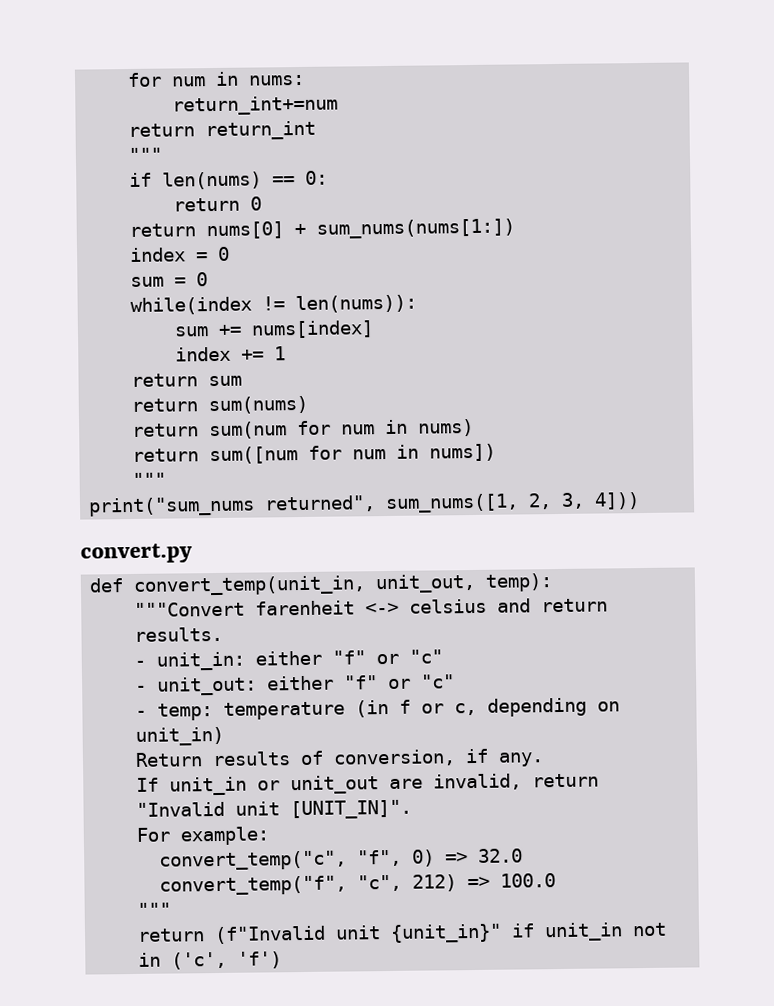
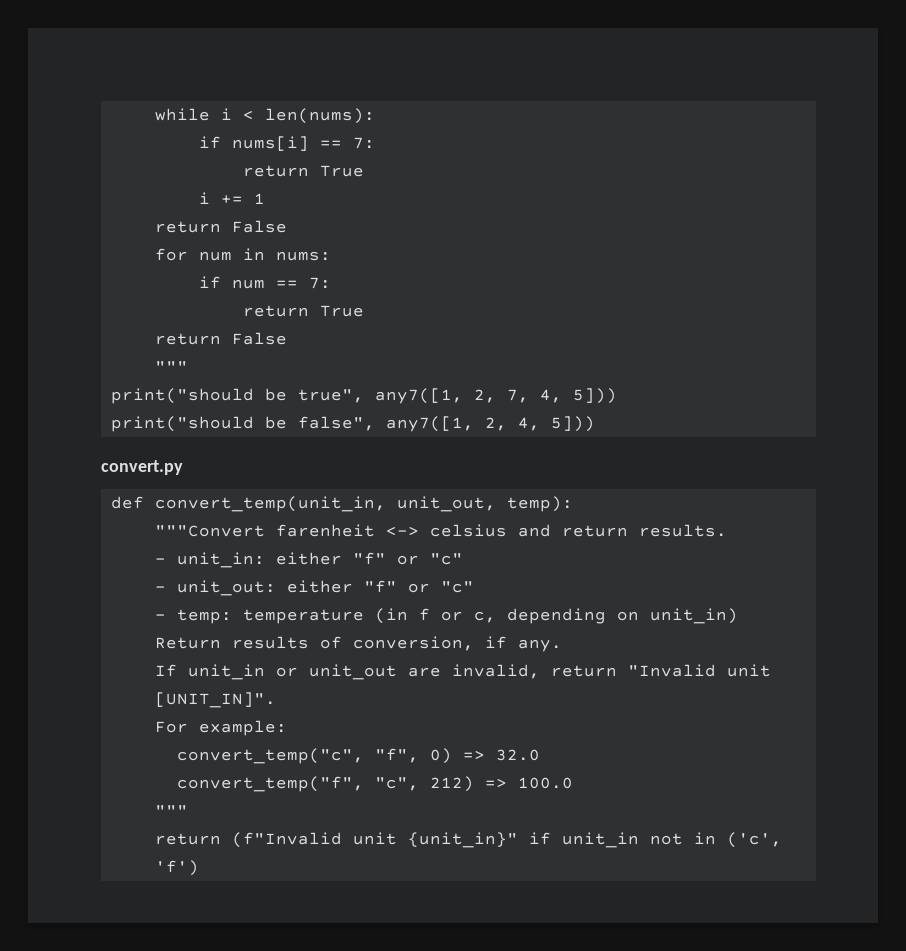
+ while i < len(nums):
+ if nums[i] == 7:
+ return True
+ i += 1
+ return False
  for num in nums:
- return_int+=num
- return return_int
+ if num == 7:
+ return True
+ return False
  """
- if len(nums) == 0:
- return 0
- return nums[0] + sum_nums(nums[1:])
- index = 0
- sum = 0
- while(index != len(nums)):
- sum += nums[index]
- index += 1
- return sum
- return sum(nums)
- return sum(num for num in nums)
- return sum([num for num in nums])
- """
- print("sum_nums returned", sum_nums([1, 2, 3, 4]))
+ print("should be true", any7([1, 2, 7, 4, 5]))
+ print("should be false", any7([1, 2, 4, 5]))

